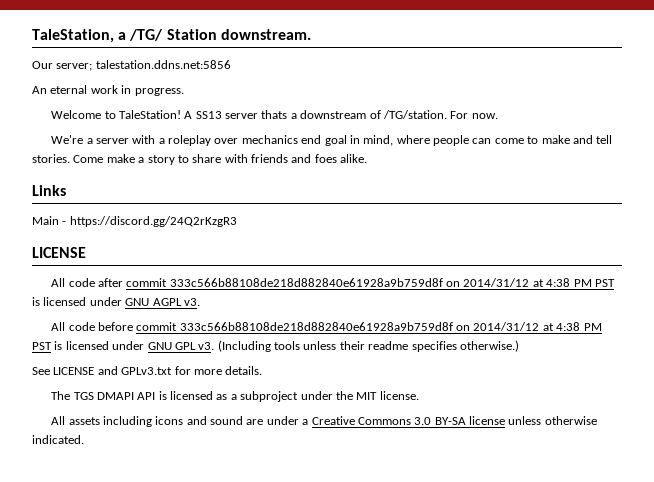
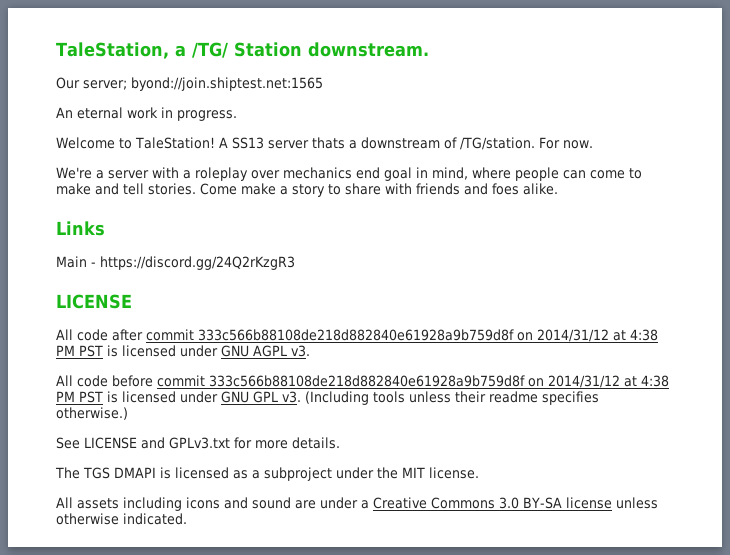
- Our server; talestation.ddns.net:5856
+ Our server; byond://join.shiptest.net:1565
- The TGS DMAPI API is licensed as a subproject under the MIT license.
+ The TGS DMAPI is licensed as a subproject under the MIT license.

